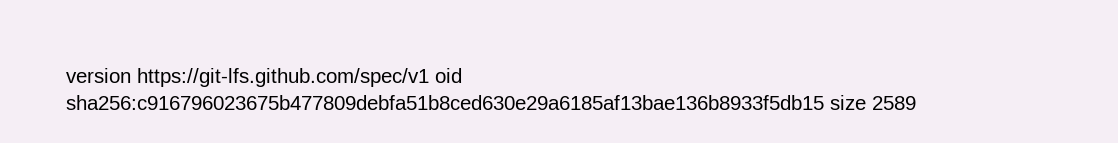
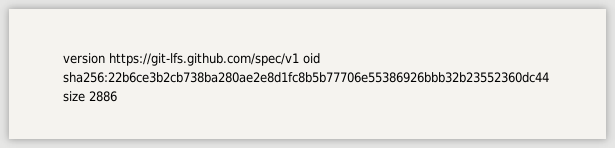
- version https://git-lfs.github.com/spec/v1 oid sha256:c916796023675b477809debfa51b8ced630e29a6185af13bae136b8933f5db15 size 2589
+ version https://git-lfs.github.com/spec/v1 oid sha256:22b6ce3b2cb738ba280ae2e8d1fc8b5b77706e55386926bbb32b23552360dc44 size 2886

